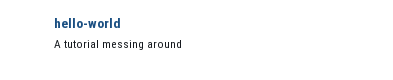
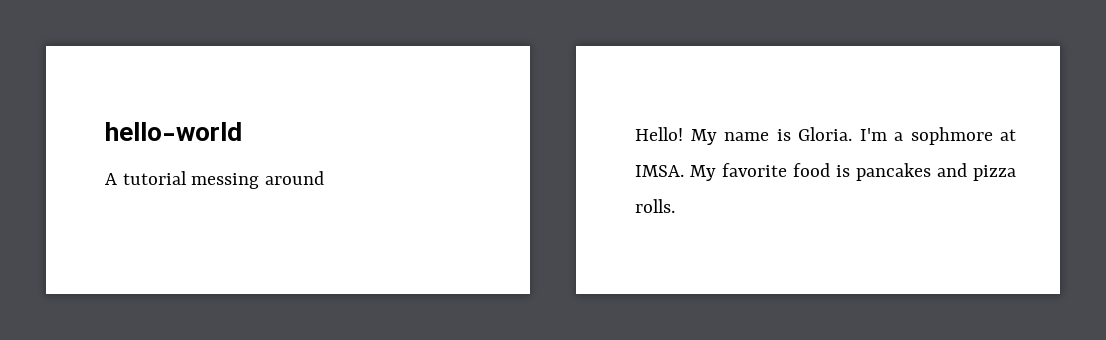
+ Hello! My name is Gloria. I'm a sophmore at IMSA. My favorite food is pancakes and pizza rolls.

